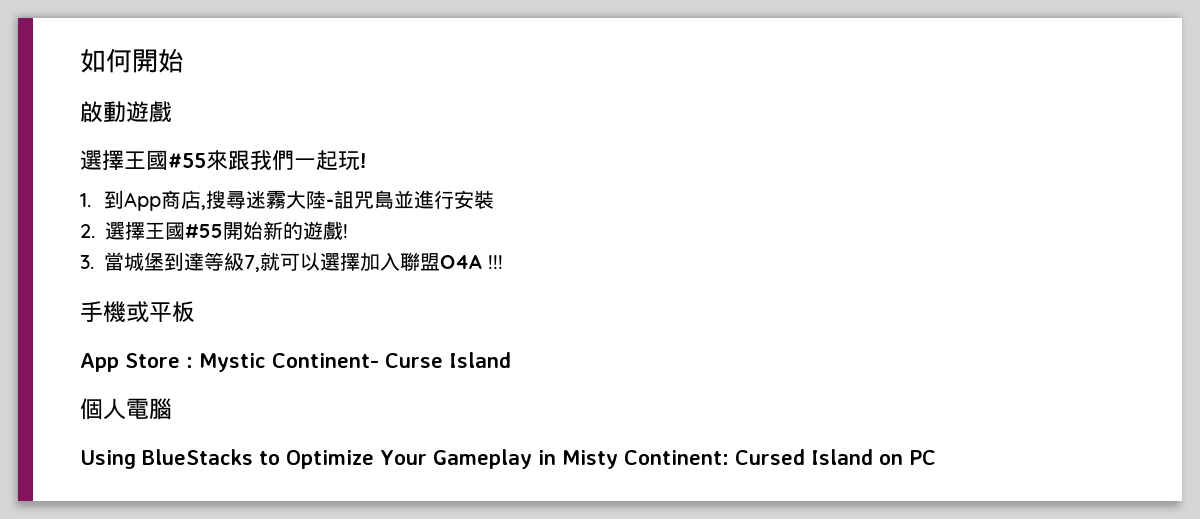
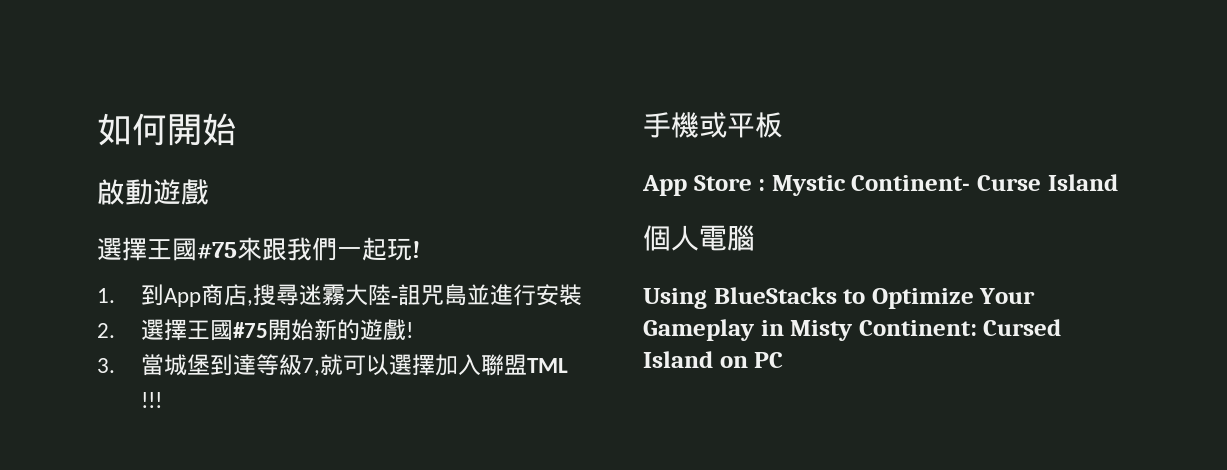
- 選擇王國#55來跟我們一起玩!
+ 選擇王國#75來跟我們一起玩!
- 2.選擇王國#55開始新的遊戲!
+ 2.選擇王國#75開始新的遊戲!
- 3.當城堡到達等級7,就可以選擇加入聯盟O4A !!!
+ 3.當城堡到達等級7,就可以選擇加入聯盟TML !!!

